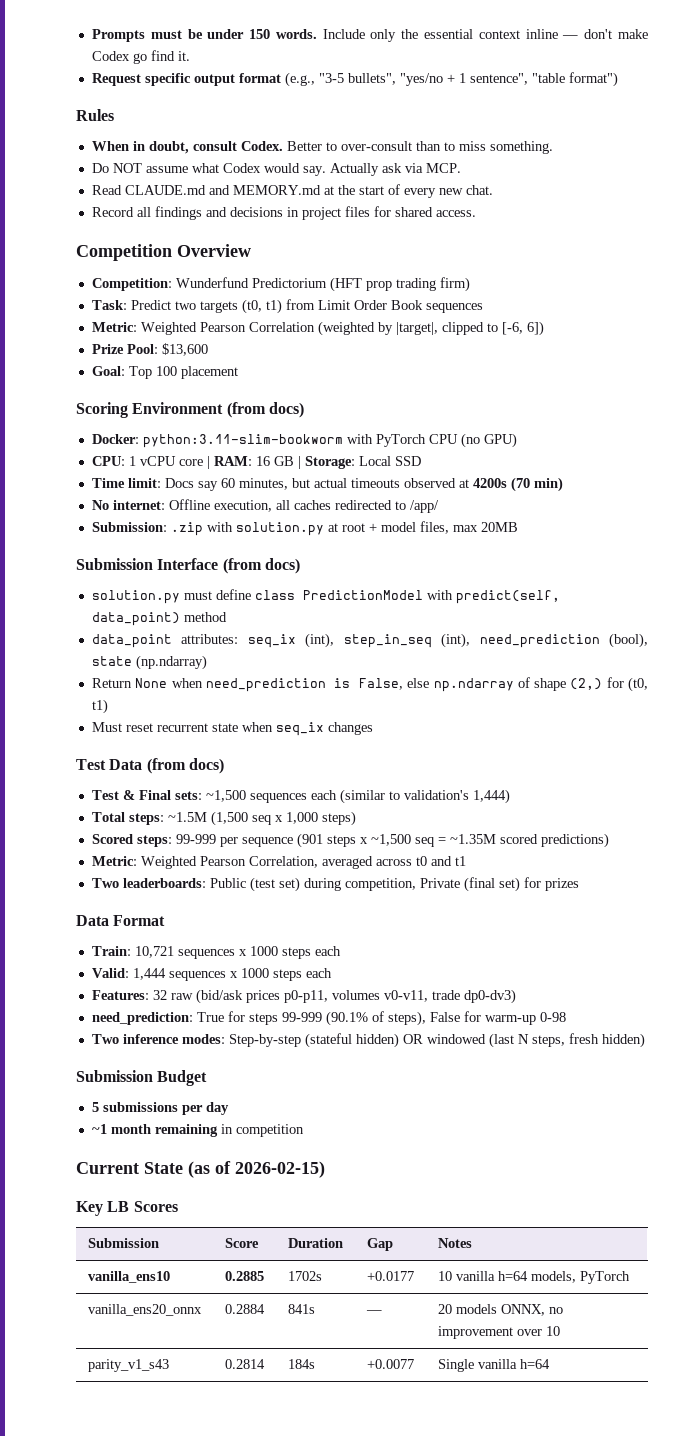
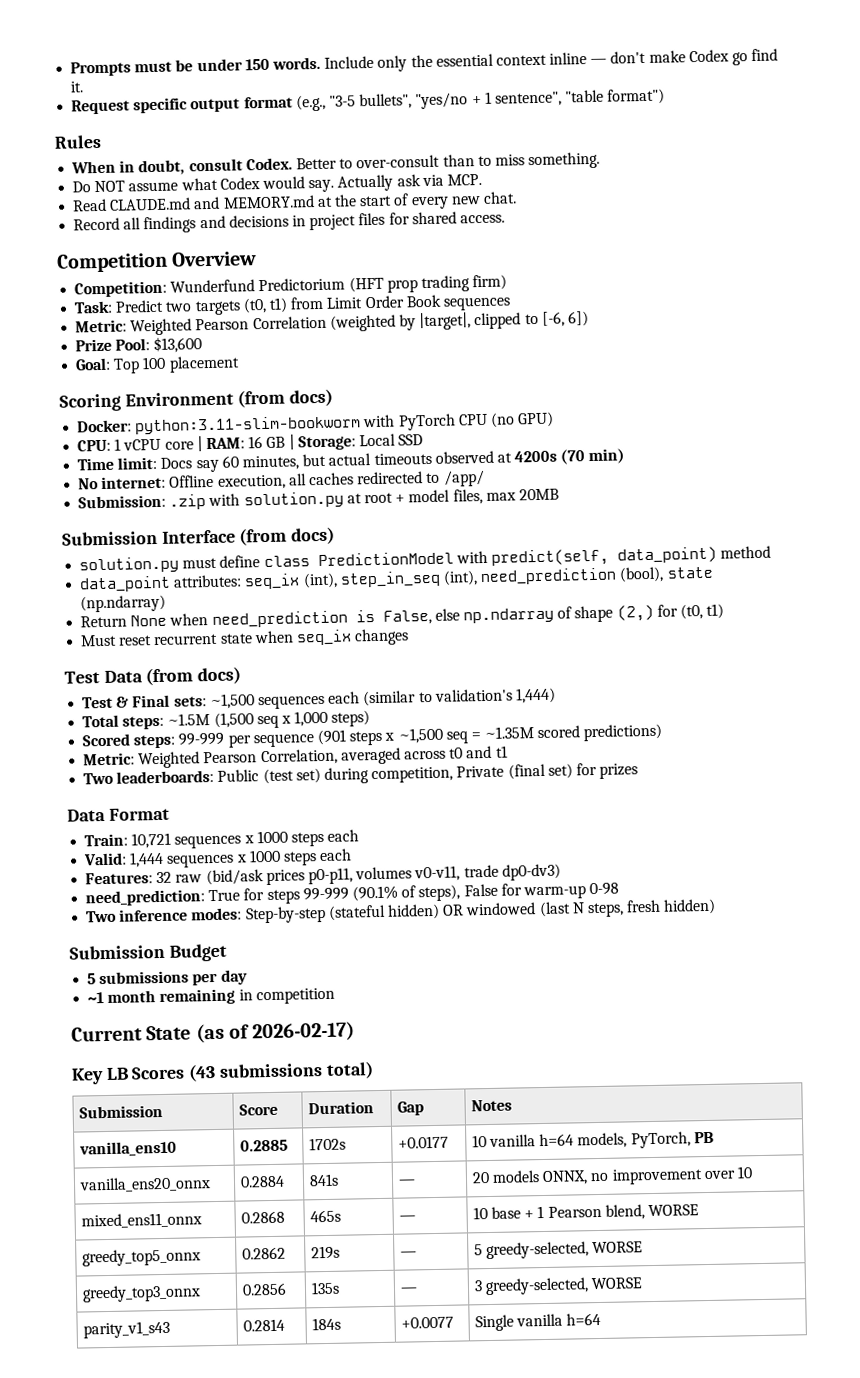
- Current State (as of 2026-02-15)
+ Current State (as of 2026-02-17)
- Key LB Scores
+ Key LB Scores (43 submissions total)
- vanilla_ens10 | 0.2885 | 1702s | +0.0177 | 10 vanilla h=64 models, PyTorch
+ vanilla_ens10 | 0.2885 | 1702s | +0.0177 | 10 vanilla h=64 models, PyTorch, PB
+ mixed_ens11_onnx | 0.2868 | 465s | — | 10 base + 1 Pearson blend, WORSE
+ greedy_top5_onnx | 0.2862 | 219s | — | 5 greedy-selected, WORSE
+ greedy_top3_onnx | 0.2856 | 135s | — | 3 greedy-selected, WORSE

